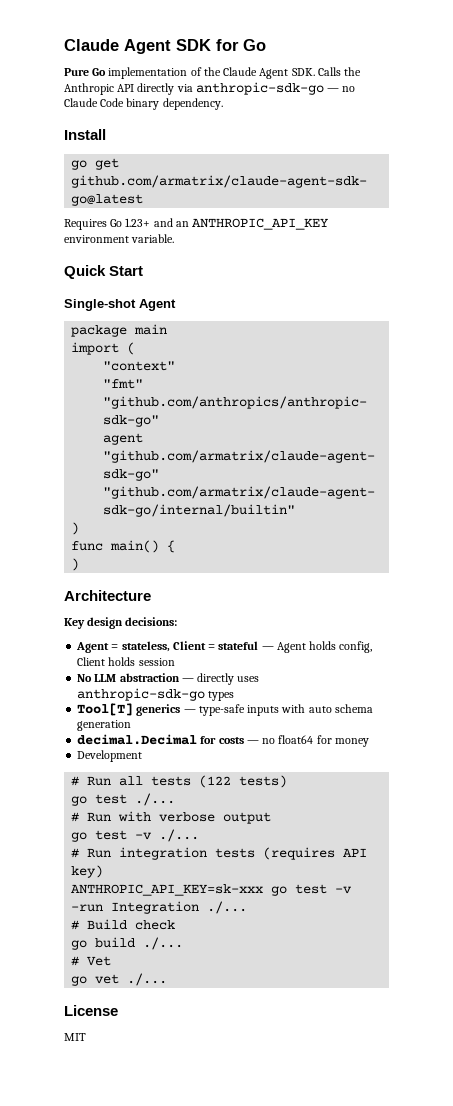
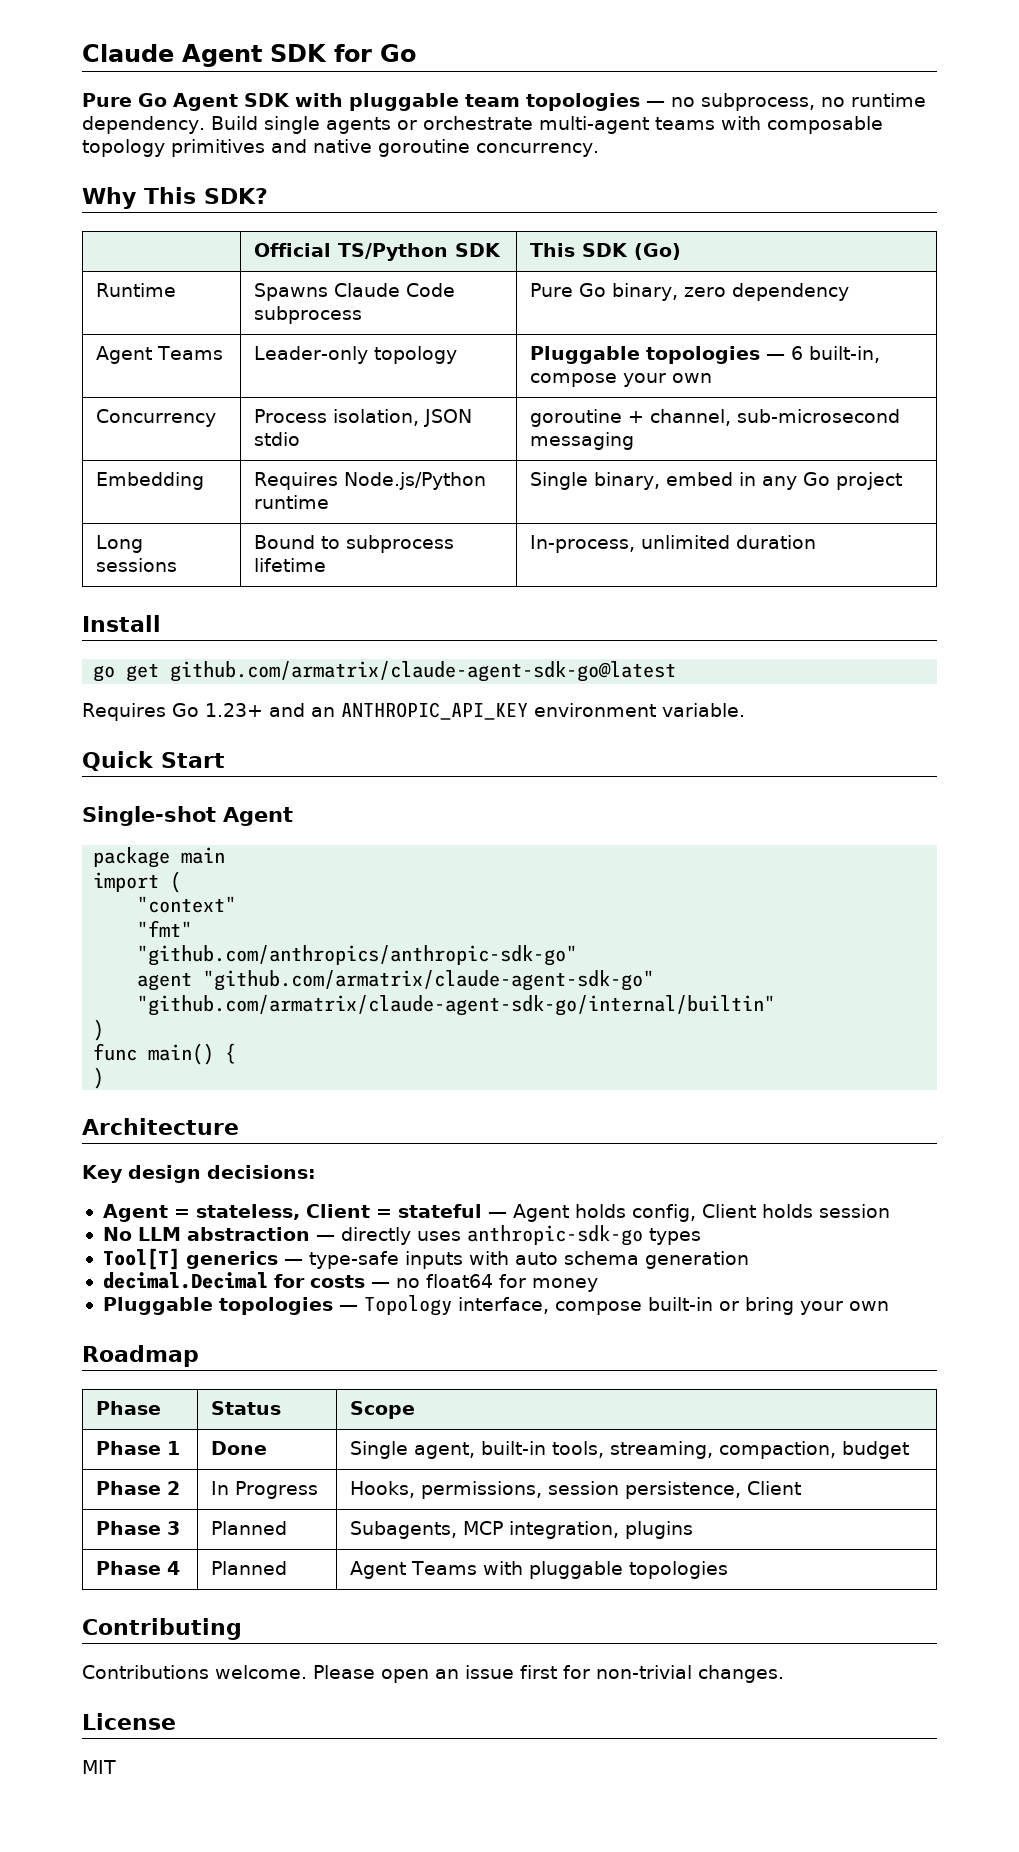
- Pure Go implementation of the Claude Agent SDK. Calls the Anthropic API directly via anthropic-sdk-go — no Claude Code binary dependency.
+ Pure Go Agent SDK with pluggable team topologies — no subprocess, no runtime dependency. Build single agents or orchestrate multi-agent teams with composable topology primitives and native goroutine concurrency.
+ Why This SDK?
+ | Official TS/Python SDK | This SDK (Go)
+ Runtime | Spawns Claude Code subprocess | Pure Go binary, zero dependency
+ Agent Teams | Leader-only topology | Pluggable topologies — 6 built-in, compose your own
+ Concurrency | Process isolation, JSON stdio | goroutine + channel, sub-microsecond messaging
+ Embedding | Requires Node.js/Python runtime | Single binary, embed in any Go project
+ Long sessions | Bound to subprocess lifetime | In-process, unlimited duration
- Development
- # Run all tests (122 tests)
- go test ./...
- # Run with verbose output
- go test -v ./...
- # Run integration tests (requires API key)
- ANTHROPIC_API_KEY=sk-xxx go test -v -run Integration ./...
- # Build check
- go build ./...
- # Vet
- go vet ./...
+ Pluggable topologies — Topology interface, compose built-in or bring your own
+ Roadmap
+ Phase | Status | Scope
+ Phase 1 | Done | Single agent, built-in tools, streaming, compaction, budget
+ Phase 2 | In Progress | Hooks, permissions, session persistence, Client
+ Phase 3 | Planned | Subagents, MCP integration, plugins
+ Phase 4 | Planned | Agent Teams with pluggable topologies
+ Contributing
+ Contributions welcome. Please open an issue first for non-trivial changes.

